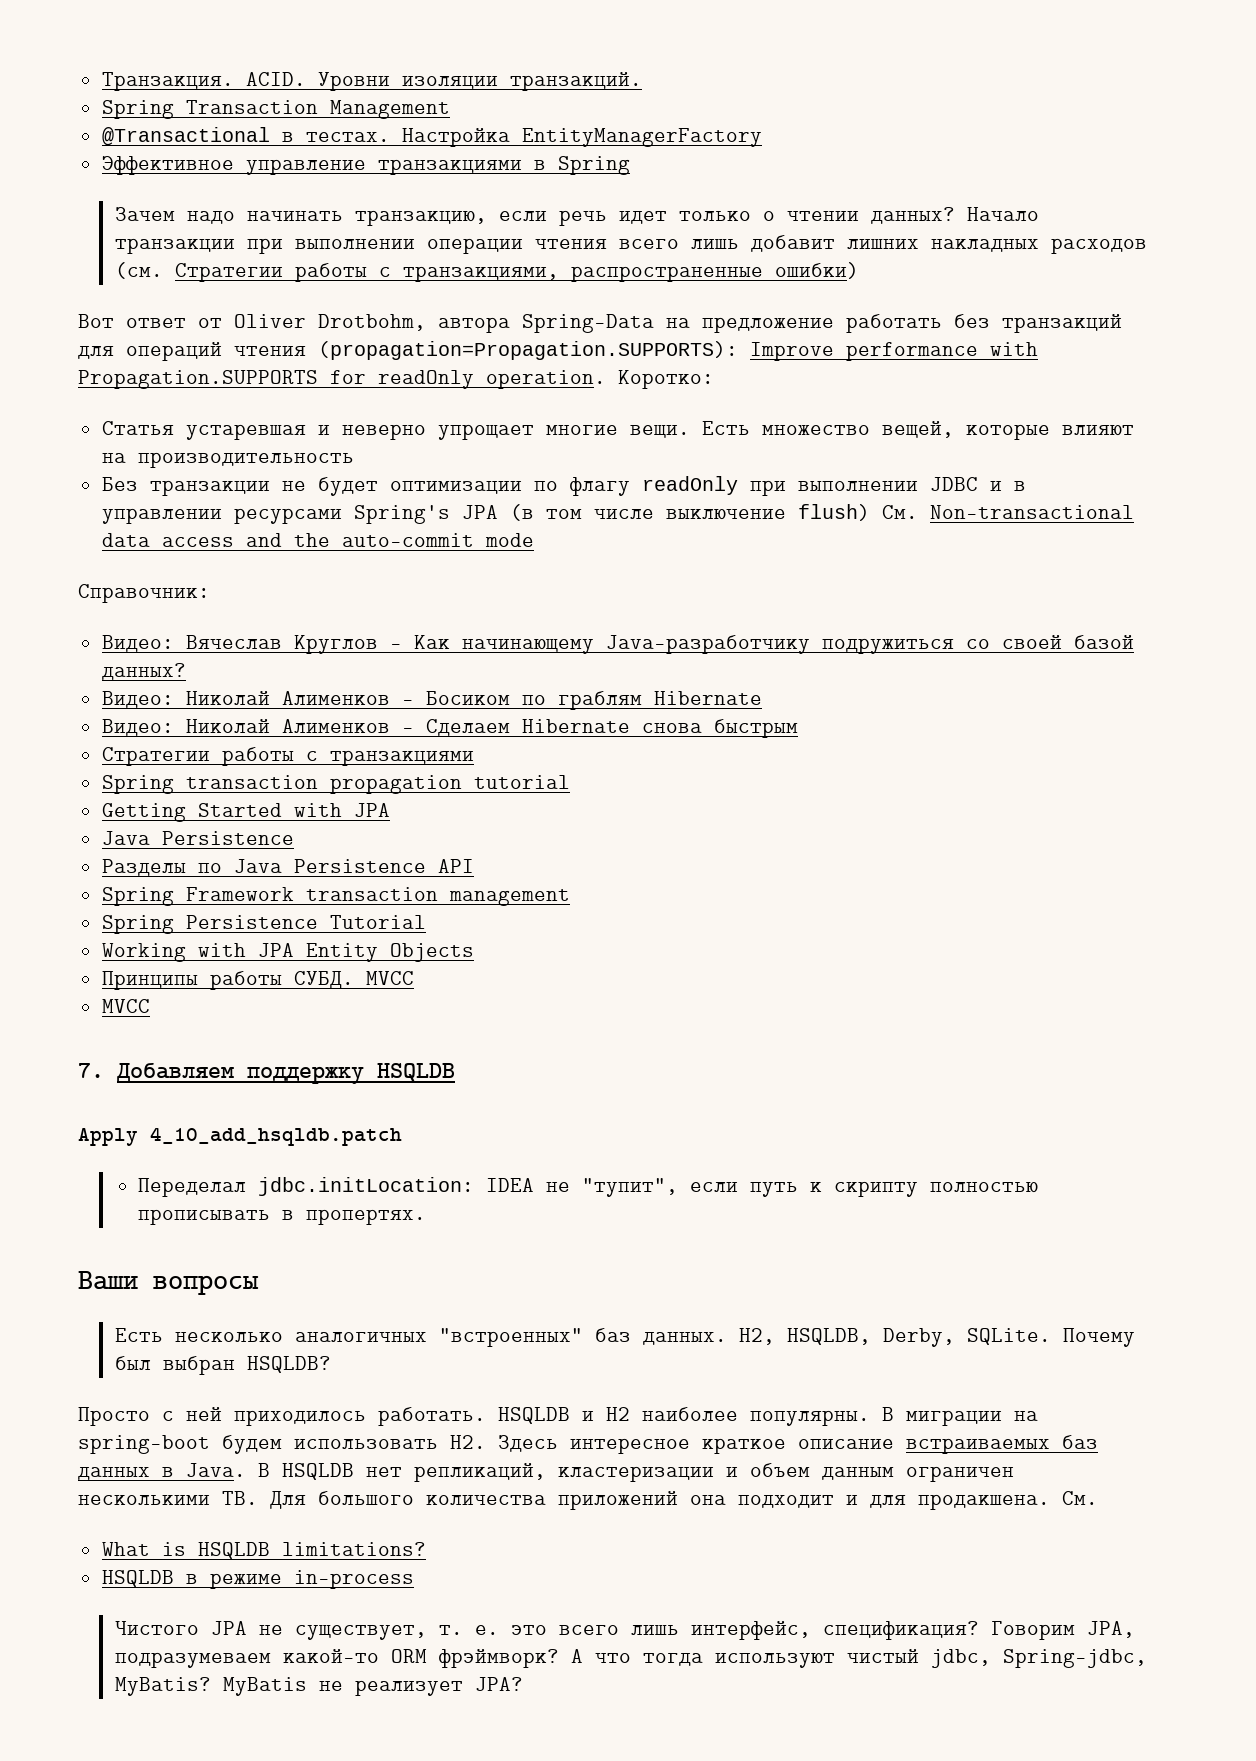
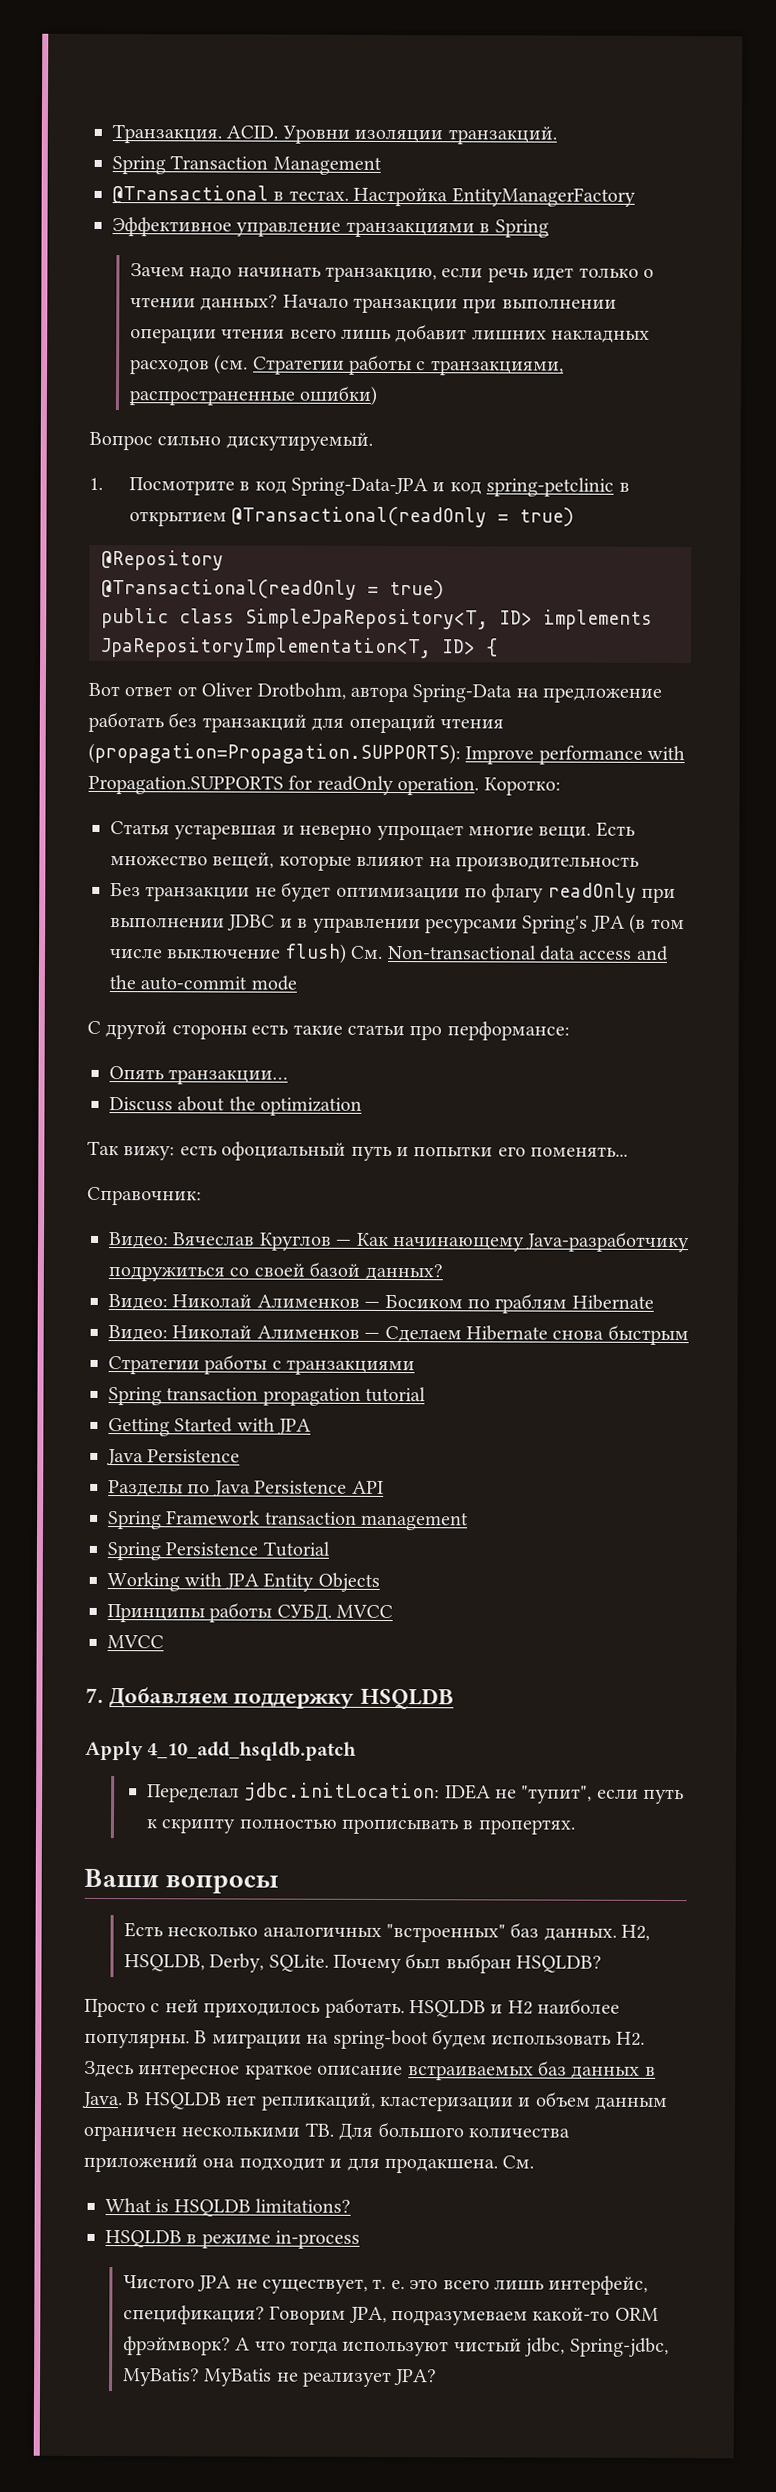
+ Вопрос сильно дискутируемый.
+ 1. Посмотрите в код Spring-Data-JPA и код spring-petclinic в открытием @Transactional(readOnly = true)
+ @Repository
+ @Transactional(readOnly = true)
+ public class SimpleJpaRepository<T, ID> implements JpaRepositoryImplementation<T, ID> {
+ С другой стороны есть такие статьи про перформансе:
+ Опять транзакции…
+ Discuss about the optimization
+ Так вижу: есть офоциальный путь и попытки его поменять...

